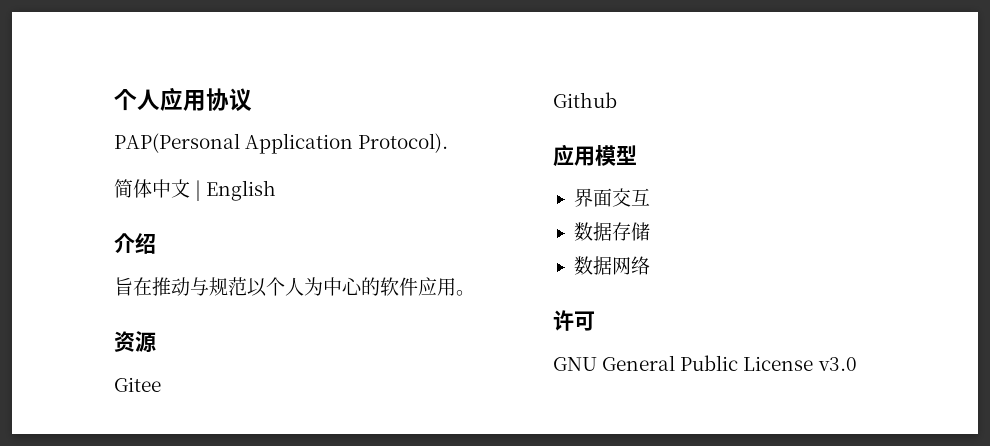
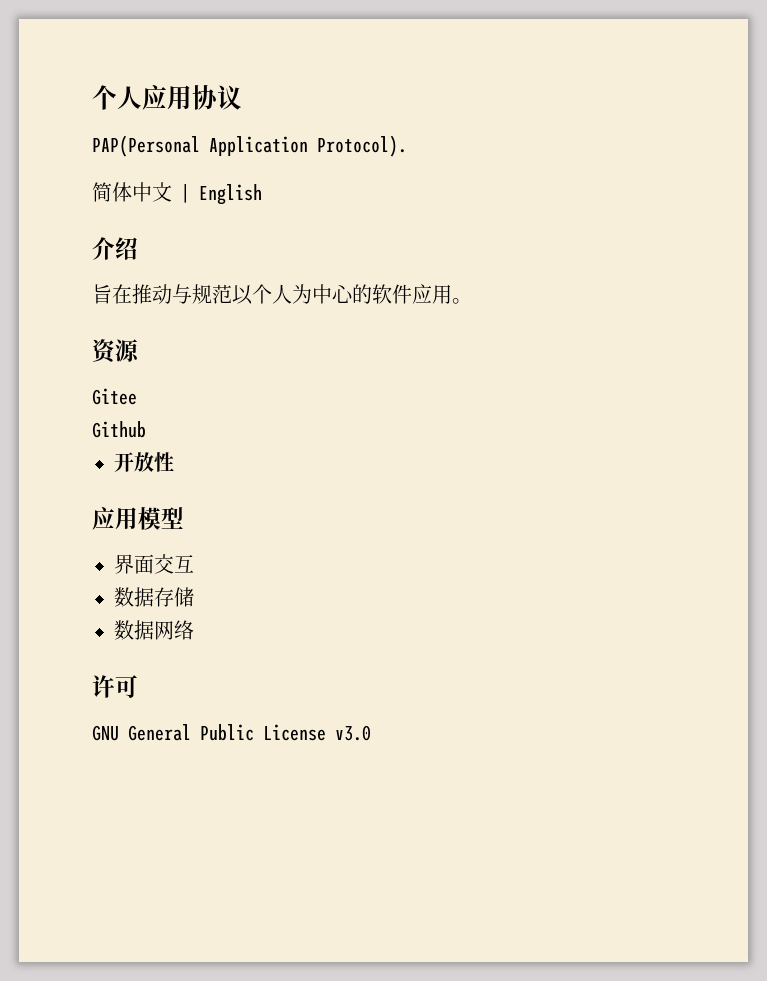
+ 开放性

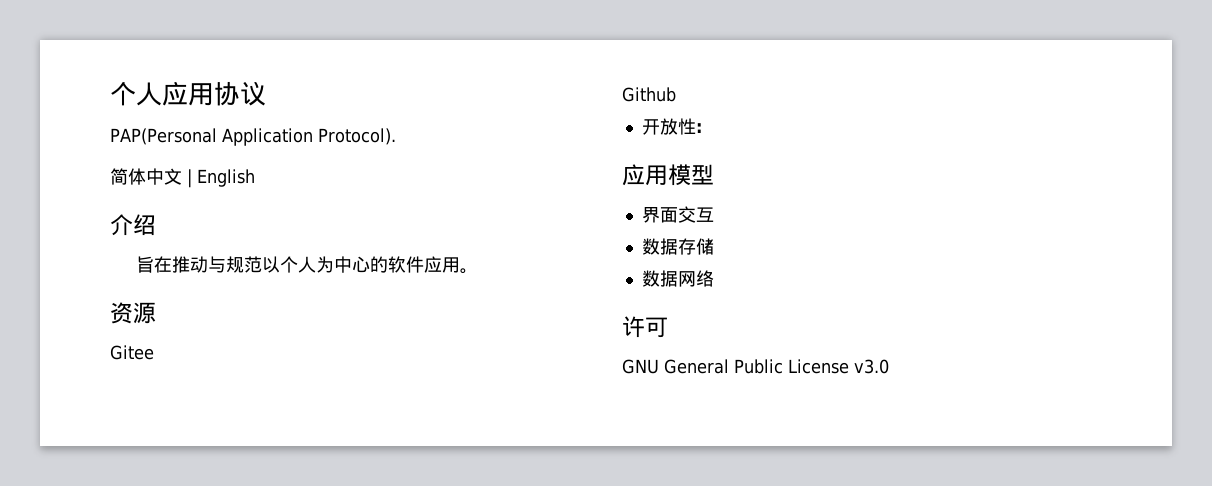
- 开放性
+ 开放性:

